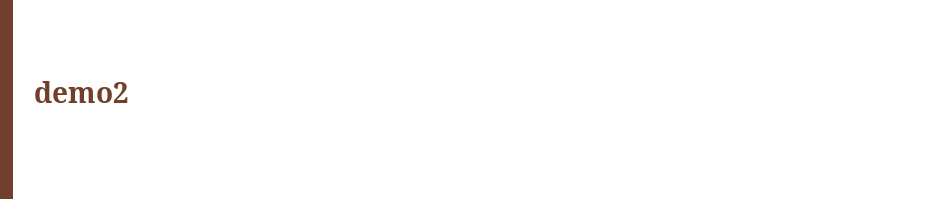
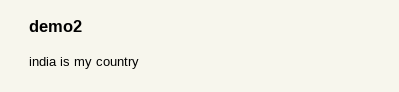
+ india is my country

